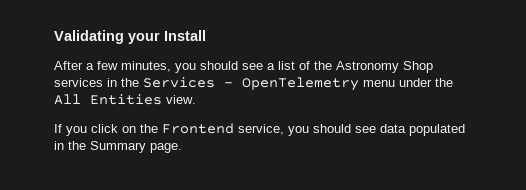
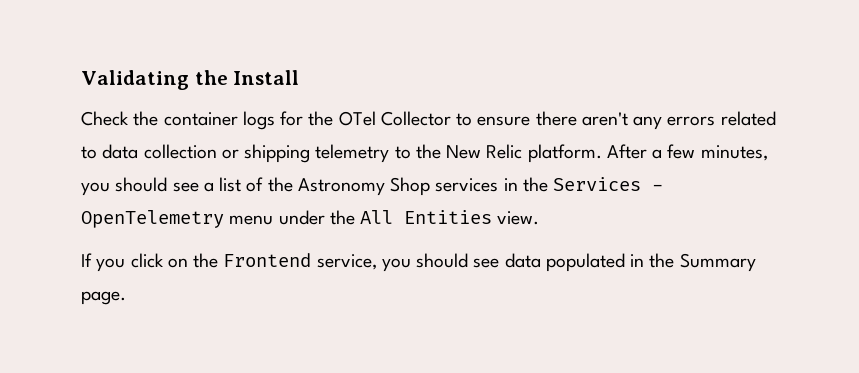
- Validating your Install
+ Validating the Install
+ Check the container logs for the OTel Collector to ensure there aren't any errors related to data collection or shipping telemetry to the New Relic platform.

